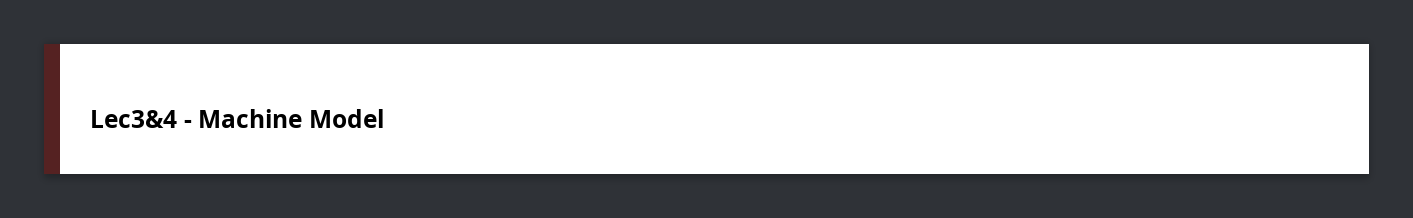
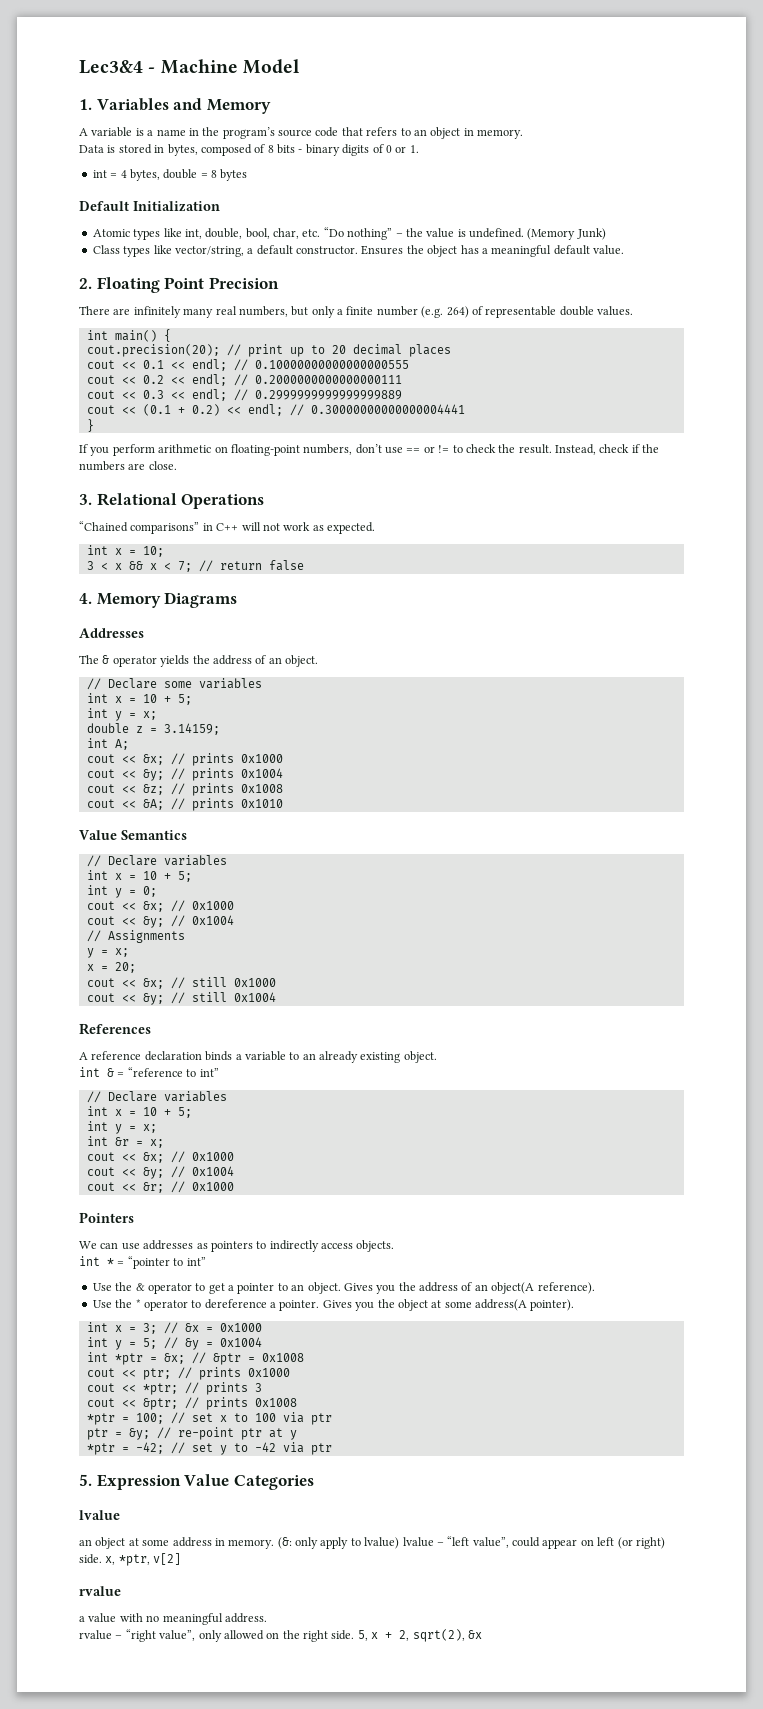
+ 1. Variables and Memory
+ A variable is a name in the program’s source code that refers to an object in memory.
+ Data is stored in bytes, composed of 8 bits - binary digits of 0 or 1.
+ int = 4 bytes, double = 8 bytes
+ Default Initialization
+ Atomic types like int, double, bool, char, etc. “Do nothing” – the value is undefined. (Memory Junk)
+ Class types like vector/string, a default constructor. Ensures the object has a meaningful default value.
+ 2. Floating Point Precision
+ There are infinitely many real numbers, but only a finite number (e.g. 264) of representable double values.
+ int main() {
+ cout.precision(20); // print up to 20 decimal places
+ cout << 0.1 << endl; // 0.10000000000000000555
+ cout << 0.2 << endl; // 0.2000000000000000111
+ cout << 0.3 << endl; // 0.2999999999999999889
+ cout << (0.1 + 0.2) << endl; // 0.30000000000000004441
+ }
+ If you perform arithmetic on floating-point numbers, don’t use == or != to check the result. Instead, check if the numbers are close.
+ 3. Relational Operations
+ “Chained comparisons” in C++ will not work as expected.
+ int x = 10;
+ 3 < x && x < 7; // return false
+ 4. Memory Diagrams
+ Addresses
+ The & operator yields the address of an object.
+ // Declare some variables
+ int x = 10 + 5;
+ int y = x;
+ double z = 3.14159;
+ int A;
+ cout << &x; // prints 0x1000
+ cout << &y; // prints 0x1004
+ cout << &z; // prints 0x1008
+ cout << &A; // prints 0x1010
+ Value Semantics
+ // Declare variables
+ int x = 10 + 5;
+ int y = 0;
+ cout << &x; // 0x1000
+ cout << &y; // 0x1004
+ // Assignments
+ y = x;
+ x = 20;
+ cout << &x; // still 0x1000
+ cout << &y; // still 0x1004
+ References
+ A reference declaration binds a variable to an already existing object.
+ int & = “reference to int”
+ // Declare variables
+ int x = 10 + 5;
+ int y = x;
+ int &r = x;
+ cout << &x; // 0x1000
+ cout << &y; // 0x1004
+ cout << &r; // 0x1000
+ Pointers
+ We can use addresses as pointers to indirectly access objects.
+ int * = “pointer to int”
+ Use the & operator to get a pointer to an object. Gives you the address of an object(A reference).
+ Use the * operator to dereference a pointer. Gives you the object at some address(A pointer).
+ int x = 3; // &x = 0x1000
+ int y = 5; // &y = 0x1004
+ int *ptr = &x; // &ptr = 0x1008
+ cout << ptr; // prints 0x1000
+ cout << *ptr; // prints 3
+ cout << &ptr; // prints 0x1008
+ *ptr = 100; // set x to 100 via ptr
+ ptr = &y; // re-point ptr at y
+ *ptr = -42; // set y to -42 via ptr
+ 5. Expression Value Categories
+ lvalue
+ an object at some address in memory. (&: only apply to lvalue) lvalue – “left value”, could appear on left (or right) side. x, *ptr, v[2]
+ rvalue
+ a value with no meaningful address.
+ rvalue – “right value”, only allowed on the right side. 5, x + 2, sqrt(2), &x

